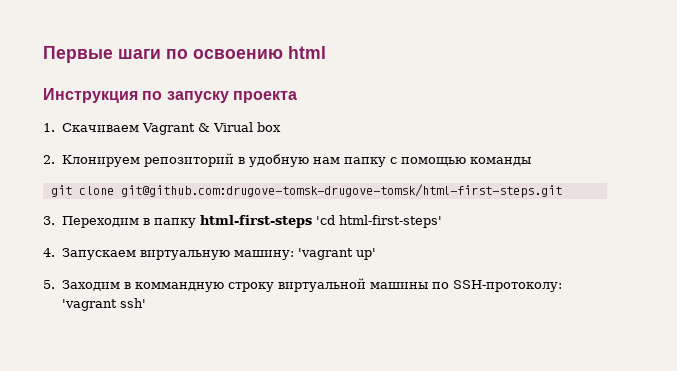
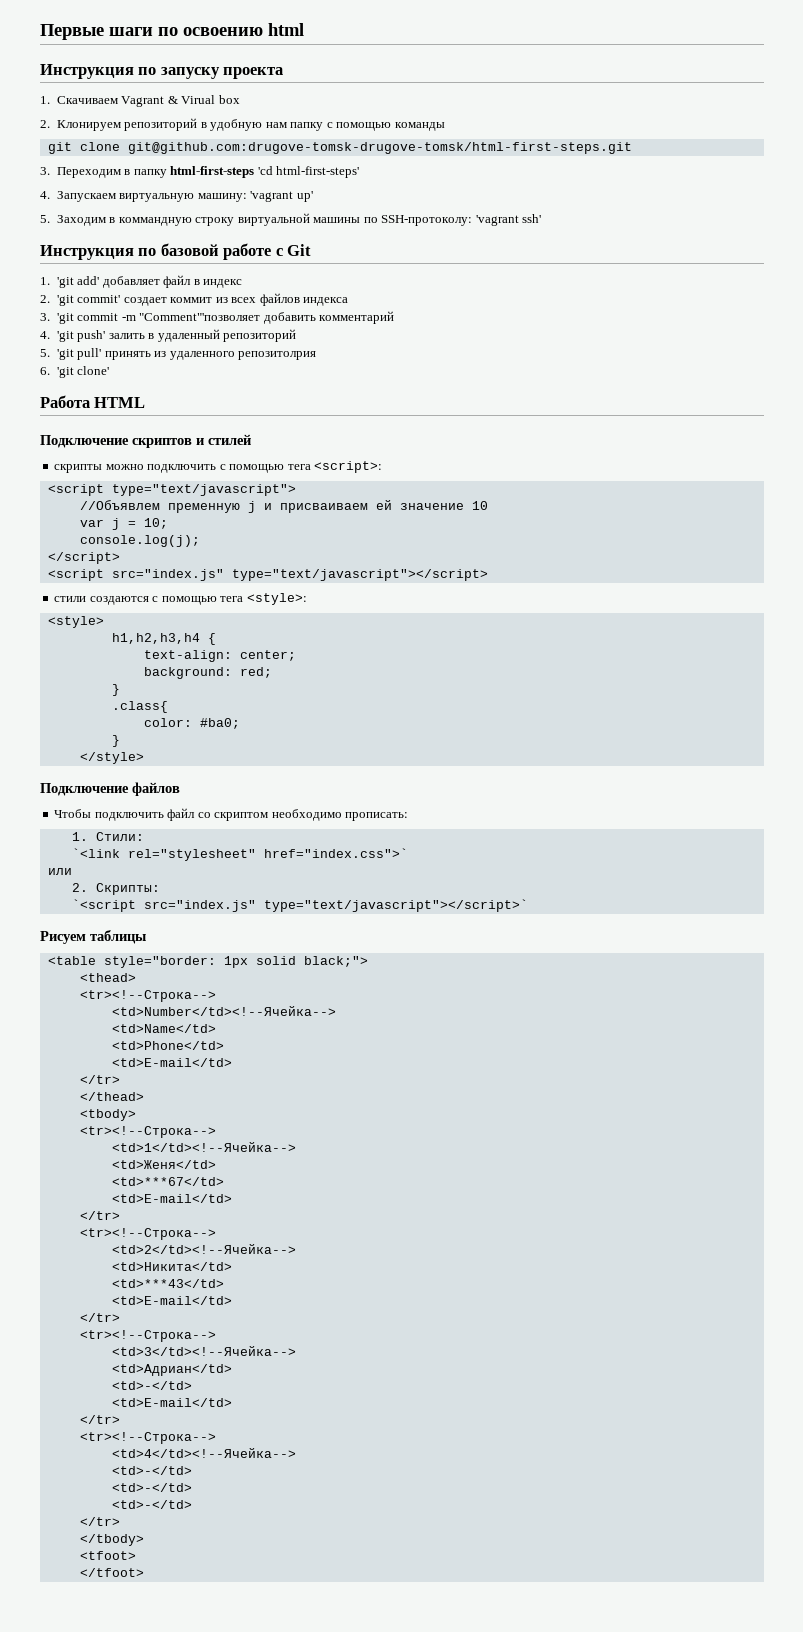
+ Инструкция по базовой работе с Git
+ 1. 'git add' добавляет файл в индекс
+ 2. 'git commit' создает коммит из всех файлов индекса
+ 3. 'git commit -m "Comment"'позволяет добавить комментарий
+ 4. 'git push' залить в удаленный репозиторий
+ 5. 'git pull' принять из удаленного репозитолрия
+ 6. 'git clone'
+ Работа HTML
+ Подключение скриптов и стилей
+ скрипты можно подключить с помощью тега <script>:
+ <script type="text/javascript">
+ //Объявлем пременную j и присваиваем ей значение 10
+ var j = 10;
+ console.log(j);
+ </script>
+ <script src="index.js" type="text/javascript"></script>
+ стили создаются с помощью тега <style>:
+ <style>
+ h1,h2,h3,h4 {
+ text-align: center;
+ background: red;
+ }
+ .class{
+ color: #ba0;
+ }
+ </style>
+ Подключение файлов
+ Чтобы подключить файл со скриптом необходимо прописать:
+ 1. Стили:
+ `<link rel="stylesheet" href="index.css">`
+ или
+ 2. Скрипты:
+ `<script src="index.js" type="text/javascript"></script>`
+ Рисуем таблицы
+ <table style="border: 1px solid black;">
+ <thead>
+ <tr><!--Строка-->
+ <td>Number</td><!--Ячейка-->
+ <td>Name</td>
+ <td>Phone</td>
+ <td>E-mail</td>
+ </tr>
+ </thead>
+ <tbody>
+ <tr><!--Строка-->
+ <td>1</td><!--Ячейка-->
+ <td>Женя</td>
+ <td>***67</td>
+ <td>E-mail</td>
+ </tr>
+ <tr><!--Строка-->
+ <td>2</td><!--Ячейка-->
+ <td>Никита</td>
+ <td>***43</td>
+ <td>E-mail</td>
+ </tr>
+ <tr><!--Строка-->
+ <td>3</td><!--Ячейка-->
+ <td>Адриан</td>
+ <td>-</td>
+ <td>E-mail</td>
+ </tr>
+ <tr><!--Строка-->
+ <td>4</td><!--Ячейка-->
+ <td>-</td>
+ <td>-</td>
+ <td>-</td>
+ </tr>
+ </tbody>
+ <tfoot>
+ </tfoot>

